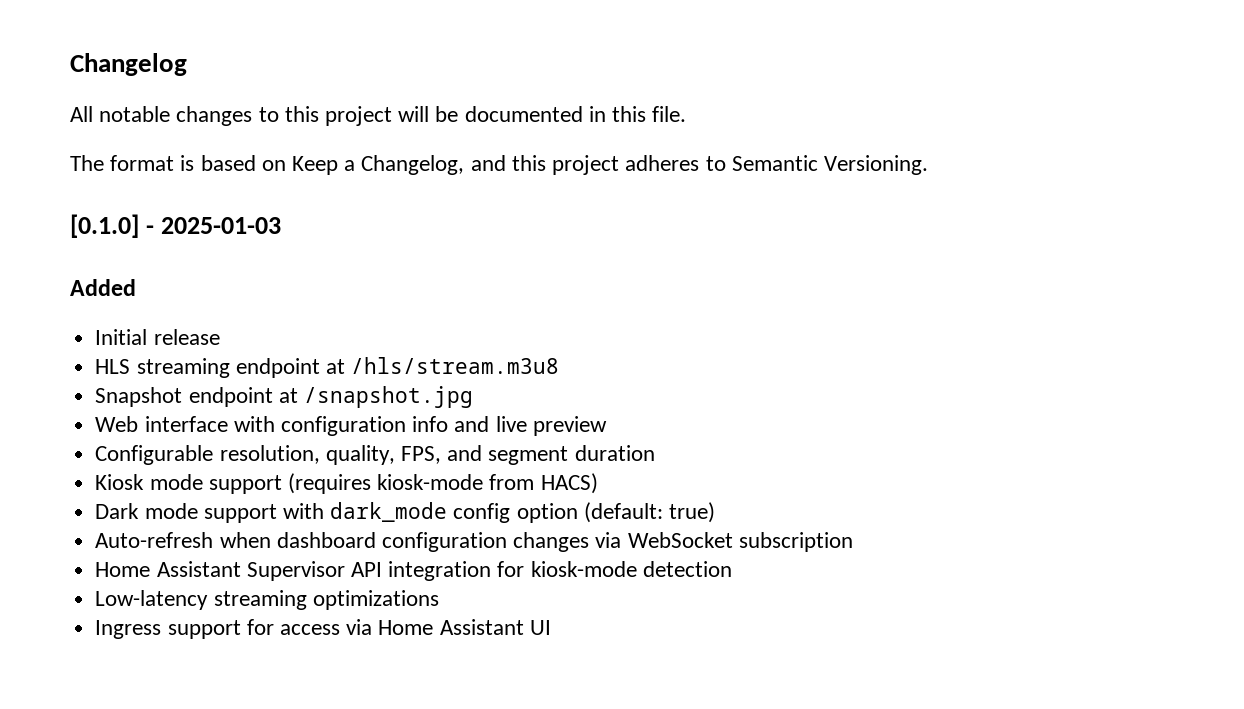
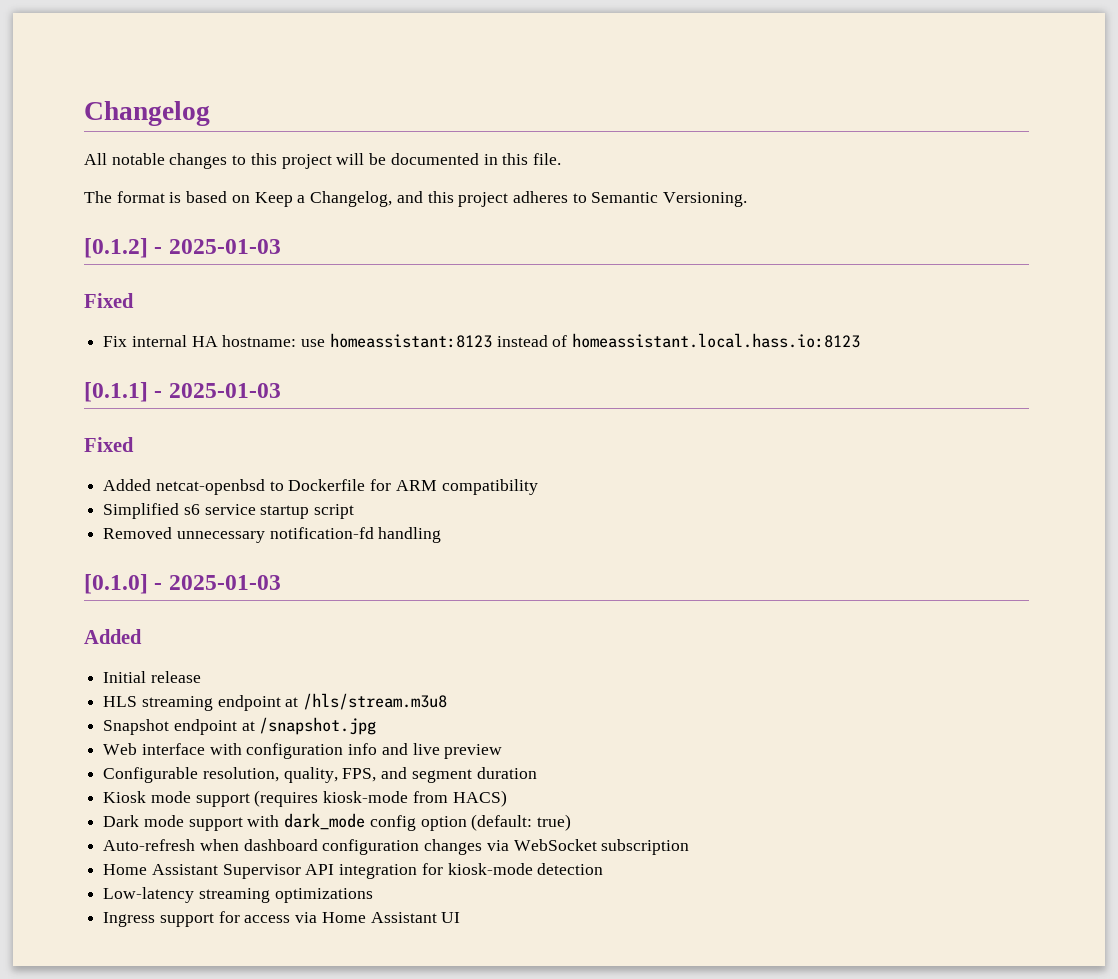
+ [0.1.2] - 2025-01-03
+ Fixed
+ Fix internal HA hostname: use homeassistant:8123 instead of homeassistant.local.hass.io:8123
+ [0.1.1] - 2025-01-03
+ Fixed
+ Added netcat-openbsd to Dockerfile for ARM compatibility
+ Simplified s6 service startup script
+ Removed unnecessary notification-fd handling

